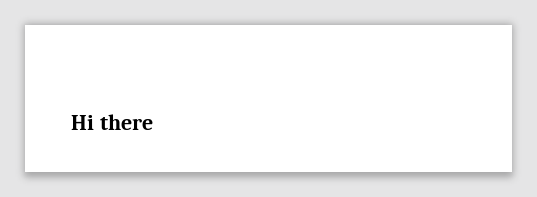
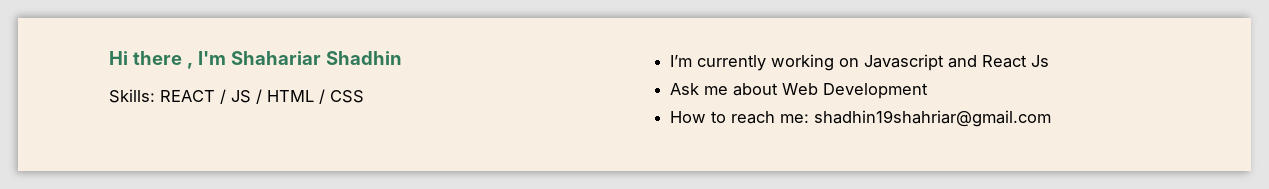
- Hi there
+ Hi there , I'm Shahariar Shadhin
+ Skills: REACT / JS / HTML / CSS
+ I’m currently working on Javascript and React Js
+ Ask me about Web Development
+ How to reach me: shadhin19shahriar@gmail.com

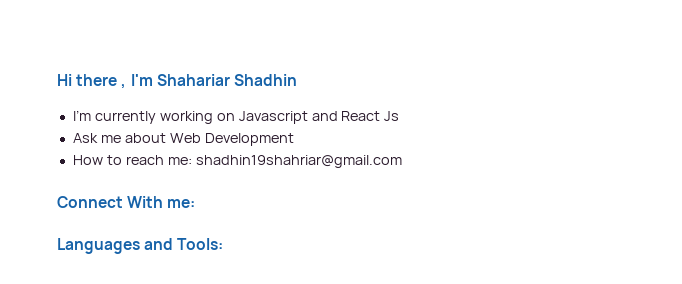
- Skills: REACT / JS / HTML / CSS
+ Connect With me:
+ Languages and Tools:

